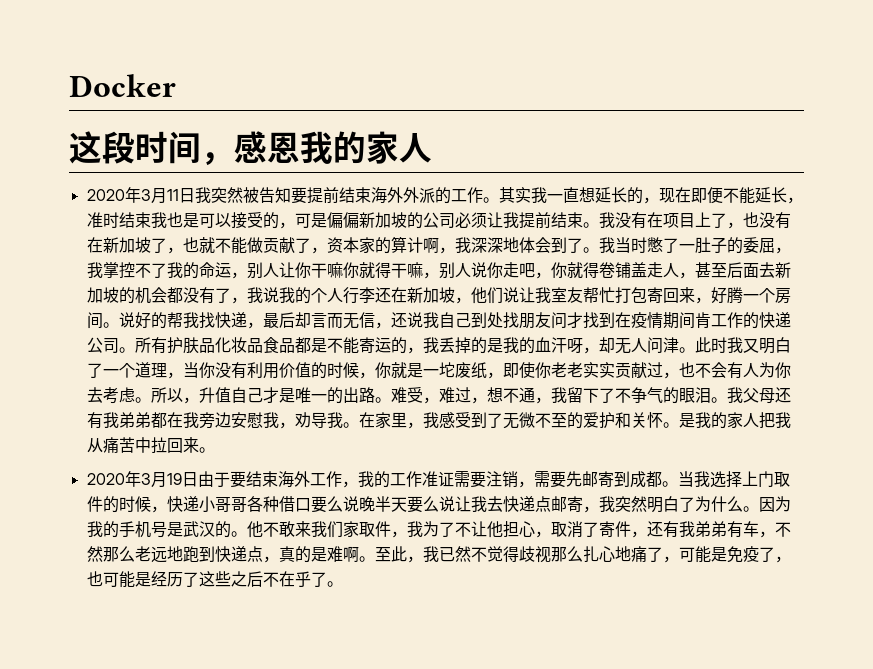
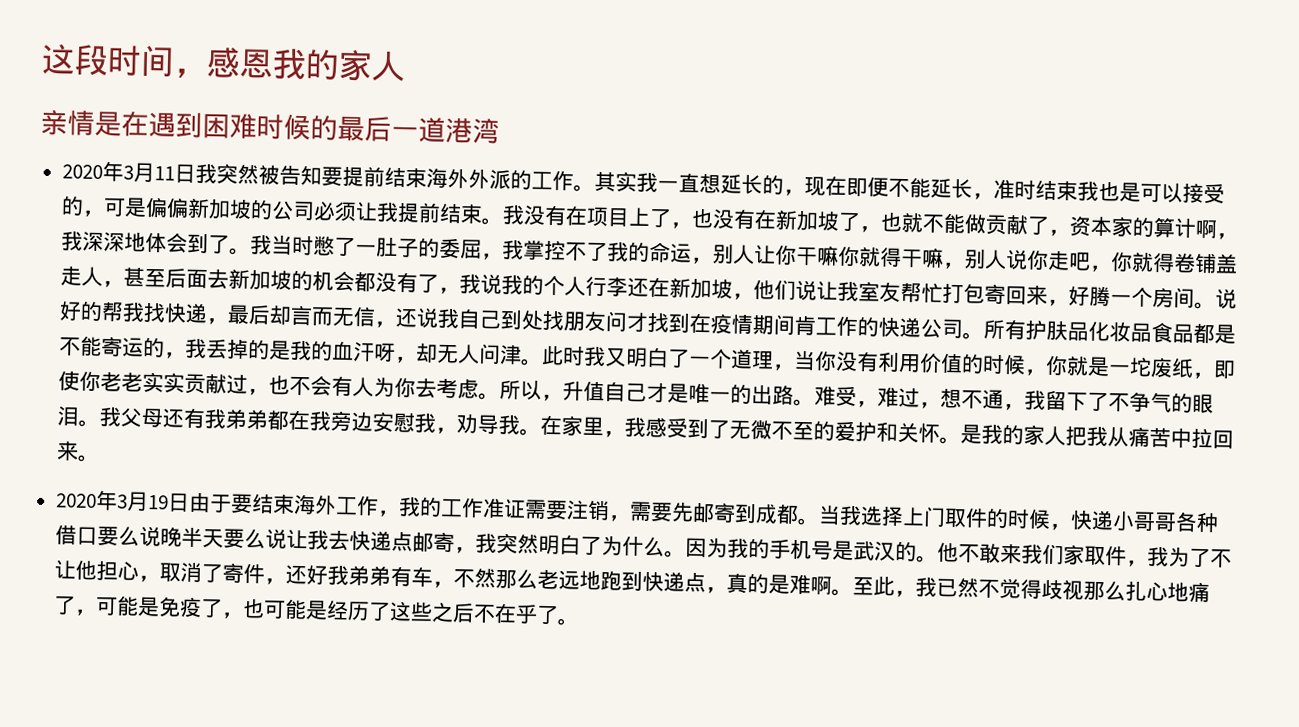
- Docker
+ 亲情是在遇到困难时候的最后一道港湾
- 他不敢来我们家取件，我为了不让他担心，取消了寄件，还有我弟弟有车，不然那么老远地跑到快递点，真的是难啊。
+ 他不敢来我们家取件，我为了不让他担心，取消了寄件，还好我弟弟有车，不然那么老远地跑到快递点，真的是难啊。

